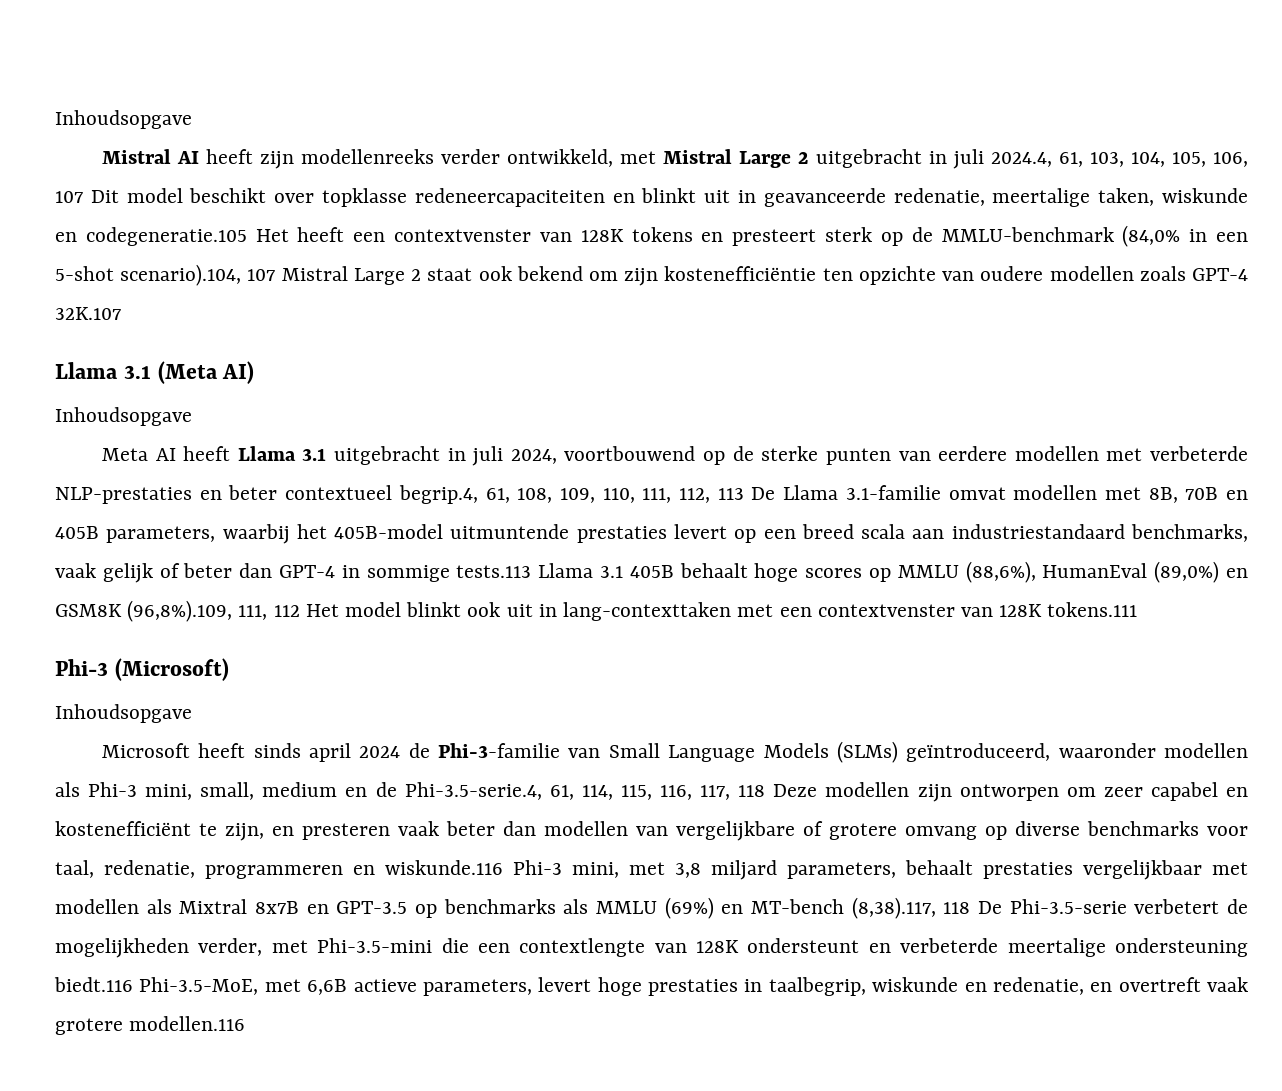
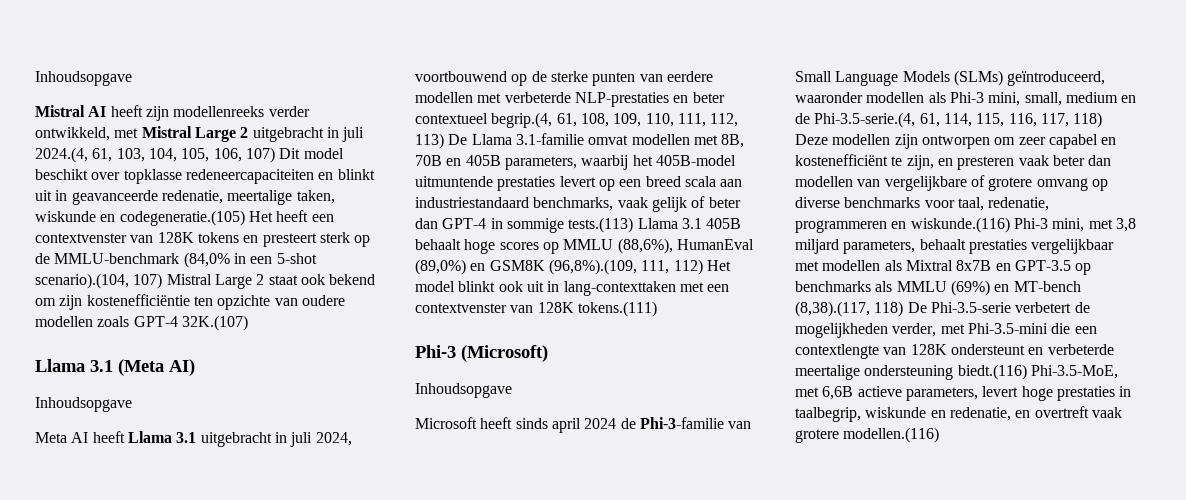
- Mistral AI heeft zijn modellenreeks verder ontwikkeld, met Mistral Large 2 uitgebracht in juli 2024.4, 61, 103, 104, 105, 106, 107 Dit model beschikt over topklasse redeneercapaciteiten en blinkt uit in geavanceerde redenatie, meertalige taken, wiskunde en codegeneratie.105 Het heeft een contextvenster van 128K tokens en presteert sterk op de MMLU-benchmark (84,0% in een 5-shot scenario).104, 107 Mistral Large 2 staat ook bekend om zijn kostenefficiëntie ten opzichte van oudere modellen zoals GPT-4 32K.107
+ Mistral AI heeft zijn modellenreeks verder ontwikkeld, met Mistral Large 2 uitgebracht in juli 2024.(4, 61, 103, 104, 105, 106, 107) Dit model beschikt over topklasse redeneercapaciteiten en blinkt uit in geavanceerde redenatie, meertalige taken, wiskunde en codegeneratie.(105) Het heeft een contextvenster van 128K tokens en presteert sterk op de MMLU-benchmark (84,0% in een 5-shot scenario).(104, 107) Mistral Large 2 staat ook bekend om zijn kostenefficiëntie ten opzichte van oudere modellen zoals GPT-4 32K.(107)
- Meta AI heeft Llama 3.1 uitgebracht in juli 2024, voortbouwend op de sterke punten van eerdere modellen met verbeterde NLP-prestaties en beter contextueel begrip.4, 61, 108, 109, 110, 111, 112, 113 De Llama 3.1-familie omvat modellen met 8B, 70B en 405B parameters, waarbij het 405B-model uitmuntende prestaties levert op een breed scala aan industriestandaard benchmarks, vaak gelijk of beter dan GPT-4 in sommige tests.113 Llama 3.1 405B behaalt hoge scores op MMLU (88,6%), HumanEval (89,0%) en GSM8K (96,8%).109, 111, 112 Het model blinkt ook uit in lang-contexttaken met een contextvenster van 128K tokens.111
+ Meta AI heeft Llama 3.1 uitgebracht in juli 2024, voortbouwend op de sterke punten van eerdere modellen met verbeterde NLP-prestaties en beter contextueel begrip.(4, 61, 108, 109, 110, 111, 112, 113) De Llama 3.1-familie omvat modellen met 8B, 70B en 405B parameters, waarbij het 405B-model uitmuntende prestaties levert op een breed scala aan industriestandaard benchmarks, vaak gelijk of beter dan GPT-4 in sommige tests.(113) Llama 3.1 405B behaalt hoge scores op MMLU (88,6%), HumanEval (89,0%) en GSM8K (96,8%).(109, 111, 112) Het model blinkt ook uit in lang-contexttaken met een contextvenster van 128K tokens.(111)
- Microsoft heeft sinds april 2024 de Phi-3-familie van Small Language Models (SLMs) geïntroduceerd, waaronder modellen als Phi-3 mini, small, medium en de Phi-3.5-serie.4, 61, 114, 115, 116, 117, 118 Deze modellen zijn ontworpen om zeer capabel en kostenefficiënt te zijn, en presteren vaak beter dan modellen van vergelijkbare of grotere omvang op diverse benchmarks voor taal, redenatie, programmeren en wiskunde.116 Phi-3 mini, met 3,8 miljard parameters, behaalt prestaties vergelijkbaar met modellen als Mixtral 8x7B en GPT-3.5 op benchmarks als MMLU (69%) en MT-bench (8,38).117, 118 De Phi-3.5-serie verbetert de mogelijkheden verder, met Phi-3.5-mini die een contextlengte van 128K ondersteunt en verbeterde meertalige ondersteuning biedt.116 Phi-3.5-MoE, met 6,6B actieve parameters, levert hoge prestaties in taalbegrip, wiskunde en redenatie, en overtreft vaak grotere modellen.116
+ Microsoft heeft sinds april 2024 de Phi-3-familie van Small Language Models (SLMs) geïntroduceerd, waaronder modellen als Phi-3 mini, small, medium en de Phi-3.5-serie.(4, 61, 114, 115, 116, 117, 118) Deze modellen zijn ontworpen om zeer capabel en kostenefficiënt te zijn, en presteren vaak beter dan modellen van vergelijkbare of grotere omvang op diverse benchmarks voor taal, redenatie, programmeren en wiskunde.(116) Phi-3 mini, met 3,8 miljard parameters, behaalt prestaties vergelijkbaar met modellen als Mixtral 8x7B en GPT-3.5 op benchmarks als MMLU (69%) en MT-bench (8,38).(117, 118) De Phi-3.5-serie verbetert de mogelijkheden verder, met Phi-3.5-mini die een contextlengte van 128K ondersteunt en verbeterde meertalige ondersteuning biedt.(116) Phi-3.5-MoE, met 6,6B actieve parameters, levert hoge prestaties in taalbegrip, wiskunde en redenatie, en overtreft vaak grotere modellen.(116)

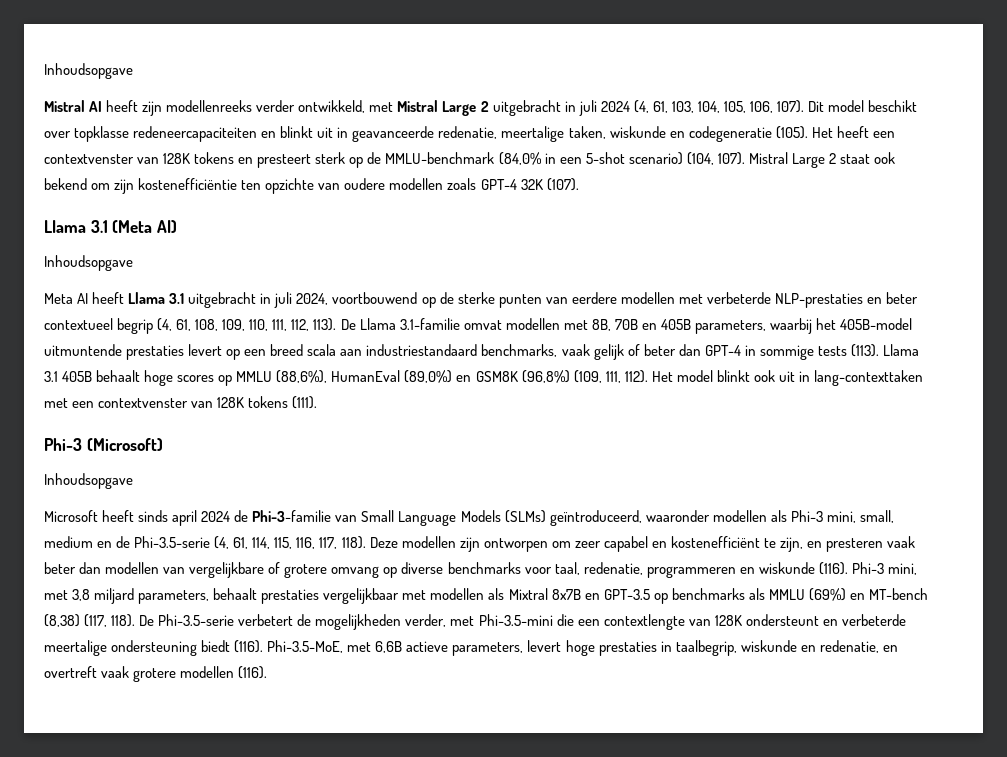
- Mistral AI heeft zijn modellenreeks verder ontwikkeld, met Mistral Large 2 uitgebracht in juli 2024.(4, 61, 103, 104, 105, 106, 107) Dit model beschikt over topklasse redeneercapaciteiten en blinkt uit in geavanceerde redenatie, meertalige taken, wiskunde en codegeneratie.(105) Het heeft een contextvenster van 128K tokens en presteert sterk op de MMLU-benchmark (84,0% in een 5-shot scenario).(104, 107) Mistral Large 2 staat ook bekend om zijn kostenefficiëntie ten opzichte van oudere modellen zoals GPT-4 32K.(107)
+ Mistral AI heeft zijn modellenreeks verder ontwikkeld, met Mistral Large 2 uitgebracht in juli 2024 (4, 61, 103, 104, 105, 106, 107). Dit model beschikt over topklasse redeneercapaciteiten en blinkt uit in geavanceerde redenatie, meertalige taken, wiskunde en codegeneratie (105). Het heeft een contextvenster van 128K tokens en presteert sterk op de MMLU-benchmark (84,0% in een 5-shot scenario) (104, 107). Mistral Large 2 staat ook bekend om zijn kostenefficiëntie ten opzichte van oudere modellen zoals GPT-4 32K (107).
- Meta AI heeft Llama 3.1 uitgebracht in juli 2024, voortbouwend op de sterke punten van eerdere modellen met verbeterde NLP-prestaties en beter contextueel begrip.(4, 61, 108, 109, 110, 111, 112, 113) De Llama 3.1-familie omvat modellen met 8B, 70B en 405B parameters, waarbij het 405B-model uitmuntende prestaties levert op een breed scala aan industriestandaard benchmarks, vaak gelijk of beter dan GPT-4 in sommige tests.(113) Llama 3.1 405B behaalt hoge scores op MMLU (88,6%), HumanEval (89,0%) en GSM8K (96,8%).(109, 111, 112) Het model blinkt ook uit in lang-contexttaken met een contextvenster van 128K tokens.(111)
+ Meta AI heeft Llama 3.1 uitgebracht in juli 2024, voortbouwend op de sterke punten van eerdere modellen met verbeterde NLP-prestaties en beter contextueel begrip (4, 61, 108, 109, 110, 111, 112, 113). De Llama 3.1-familie omvat modellen met 8B, 70B en 405B parameters, waarbij het 405B-model uitmuntende prestaties levert op een breed scala aan industriestandaard benchmarks, vaak gelijk of beter dan GPT-4 in sommige tests (113). Llama 3.1 405B behaalt hoge scores op MMLU (88,6%), HumanEval (89,0%) en GSM8K (96,8%) (109, 111, 112). Het model blinkt ook uit in lang-contexttaken met een contextvenster van 128K tokens (111).
- Microsoft heeft sinds april 2024 de Phi-3-familie van Small Language Models (SLMs) geïntroduceerd, waaronder modellen als Phi-3 mini, small, medium en de Phi-3.5-serie.(4, 61, 114, 115, 116, 117, 118) Deze modellen zijn ontworpen om zeer capabel en kostenefficiënt te zijn, en presteren vaak beter dan modellen van vergelijkbare of grotere omvang op diverse benchmarks voor taal, redenatie, programmeren en wiskunde.(116) Phi-3 mini, met 3,8 miljard parameters, behaalt prestaties vergelijkbaar met modellen als Mixtral 8x7B en GPT-3.5 op benchmarks als MMLU (69%) en MT-bench (8,38).(117, 118) De Phi-3.5-serie verbetert de mogelijkheden verder, met Phi-3.5-mini die een contextlengte van 128K ondersteunt en verbeterde meertalige ondersteuning biedt.(116) Phi-3.5-MoE, met 6,6B actieve parameters, levert hoge prestaties in taalbegrip, wiskunde en redenatie, en overtreft vaak grotere modellen.(116)
+ Microsoft heeft sinds april 2024 de Phi-3-familie van Small Language Models (SLMs) geïntroduceerd, waaronder modellen als Phi-3 mini, small, medium en de Phi-3.5-serie (4, 61, 114, 115, 116, 117, 118). Deze modellen zijn ontworpen om zeer capabel en kostenefficiënt te zijn, en presteren vaak beter dan modellen van vergelijkbare of grotere omvang op diverse benchmarks voor taal, redenatie, programmeren en wiskunde (116). Phi-3 mini, met 3,8 miljard parameters, behaalt prestaties vergelijkbaar met modellen als Mixtral 8x7B en GPT-3.5 op benchmarks als MMLU (69%) en MT-bench (8,38) (117, 118). De Phi-3.5-serie verbetert de mogelijkheden verder, met Phi-3.5-mini die een contextlengte van 128K ondersteunt en verbeterde meertalige ondersteuning biedt (116). Phi-3.5-MoE, met 6,6B actieve parameters, levert hoge prestaties in taalbegrip, wiskunde en redenatie, en overtreft vaak grotere modellen (116).

